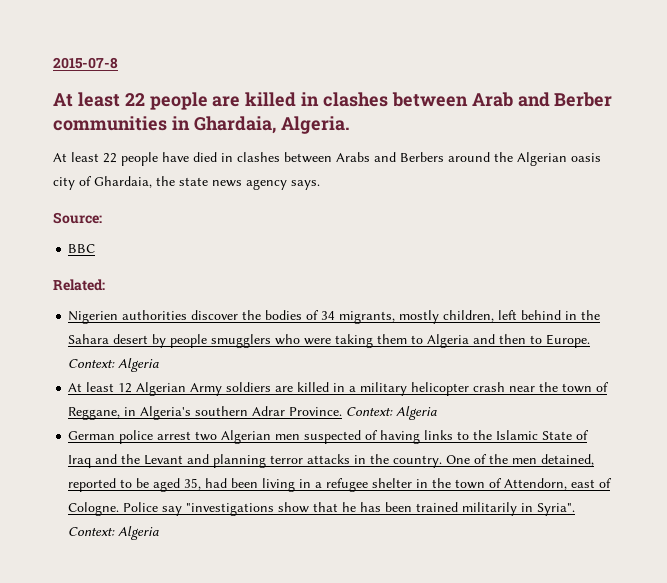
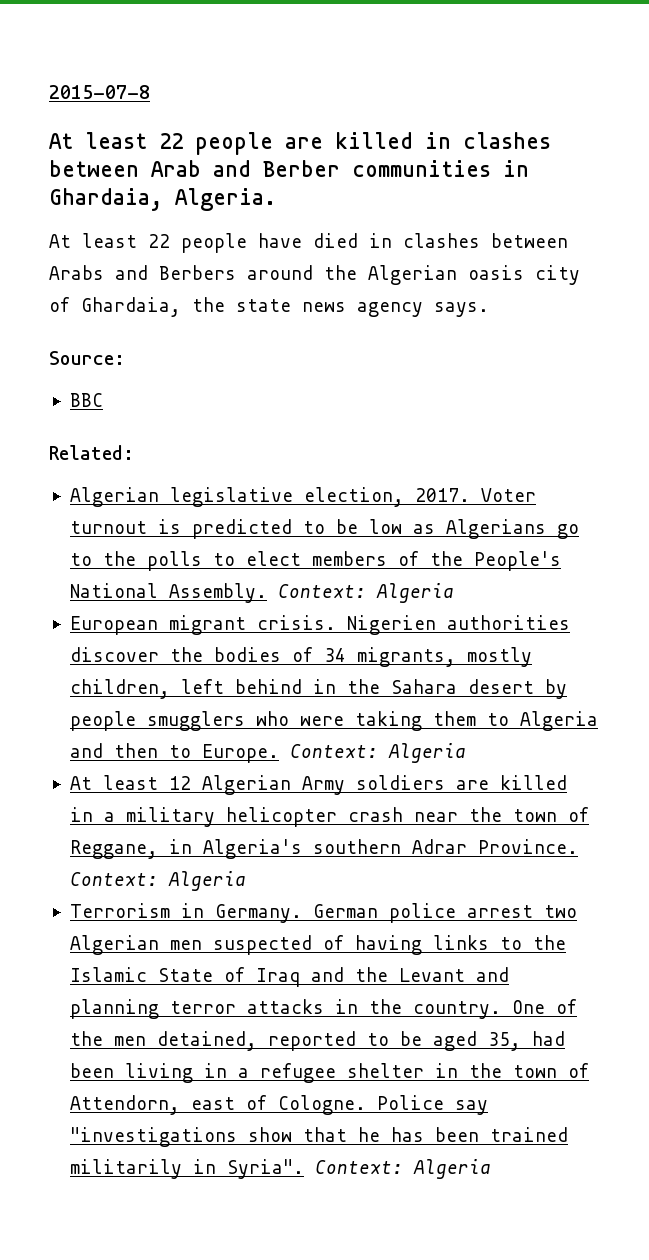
+ Algerian legislative election, 2017. Voter turnout is predicted to be low as Algerians go to the polls to elect members of the People's National Assembly. Context: Algeria
+ European migrant crisis.
+ Terrorism in Germany.

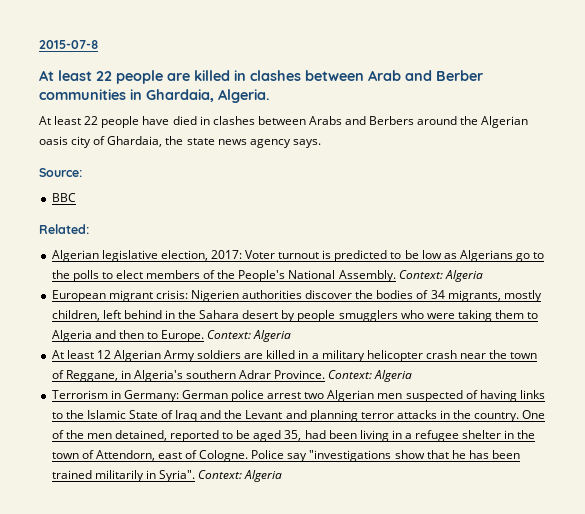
- Algerian legislative election, 2017. Voter turnout is predicted to be low as Algerians go to the polls to elect members of the People's National Assembly.
+ Algerian legislative election, 2017: Voter turnout is predicted to be low as Algerians go to the polls to elect members of the People's National Assembly.
- European migrant crisis. Nigerien authorities discover the bodies of 34 migrants, mostly children, left behind in the Sahara desert by people smugglers who were taking them to Algeria and then to Europe.
+ European migrant crisis: Nigerien authorities discover the bodies of 34 migrants, mostly children, left behind in the Sahara desert by people smugglers who were taking them to Algeria and then to Europe.
- Terrorism in Germany. German police arrest two Algerian men suspected of having links to the Islamic State of Iraq and the Levant and planning terror attacks in the country.
+ Terrorism in Germany: German police arrest two Algerian men suspected of having links to the Islamic State of Iraq and the Levant and planning terror attacks in the country.

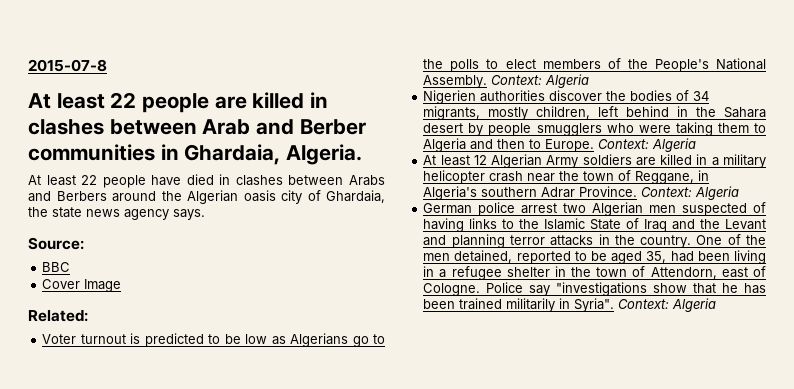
+ Cover Image
- Algerian legislative election, 2017: Voter turnout is predicted to be low as Algerians go to the polls to elect members of the People's National Assembly.
+ Voter turnout is predicted to be low as Algerians go to the polls to elect members of the People's National Assembly.
- European migrant crisis: Nigerien authorities discover the bodies of 34 migrants, mostly children, left behind in the Sahara desert by people smugglers who were taking them to Algeria and then to Europe.
+ Nigerien authorities discover the bodies of 34 migrants, mostly children, left behind in the Sahara desert by people smugglers who were taking them to Algeria and then to Europe.
- Terrorism in Germany: German police arrest two Algerian men suspected of having links to the Islamic State of Iraq and the Levant and planning terror attacks in the country.
+ German police arrest two Algerian men suspected of having links to the Islamic State of Iraq and the Levant and planning terror attacks in the country.

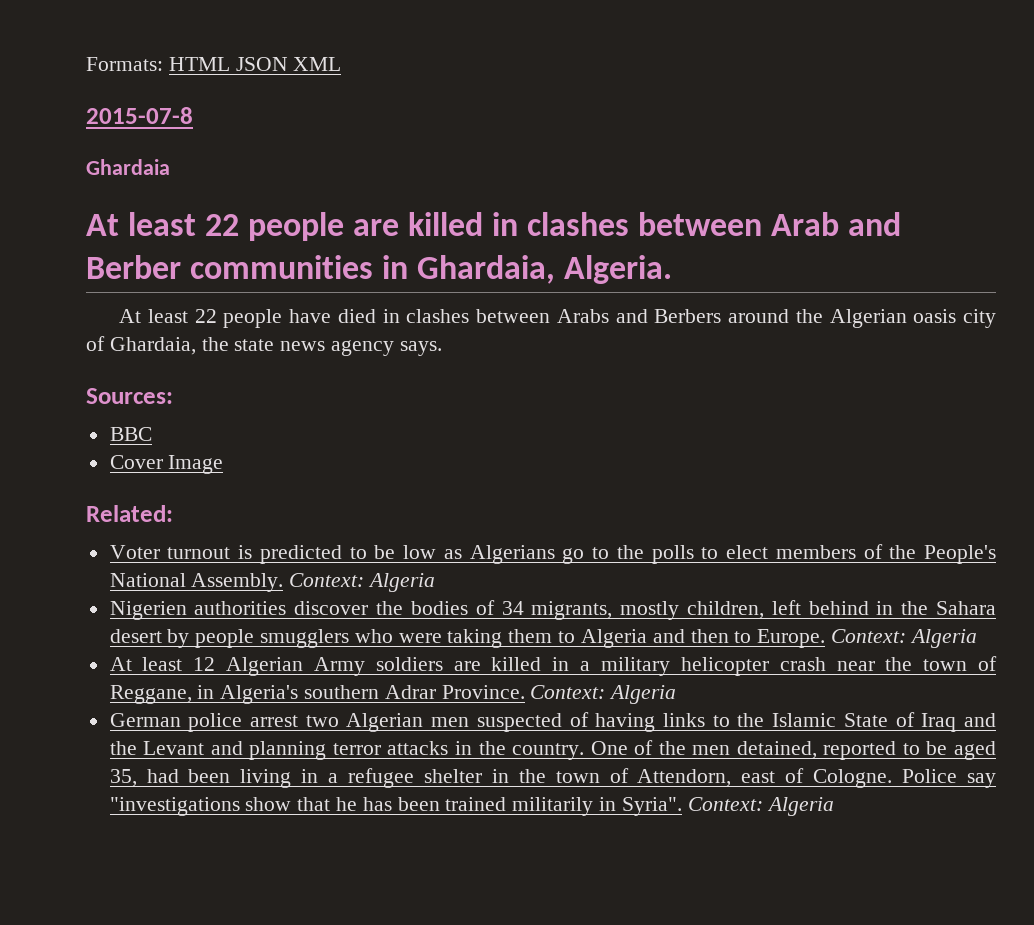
+ Formats: HTML JSON XML
+ Ghardaia
- Source:
+ Sources:

